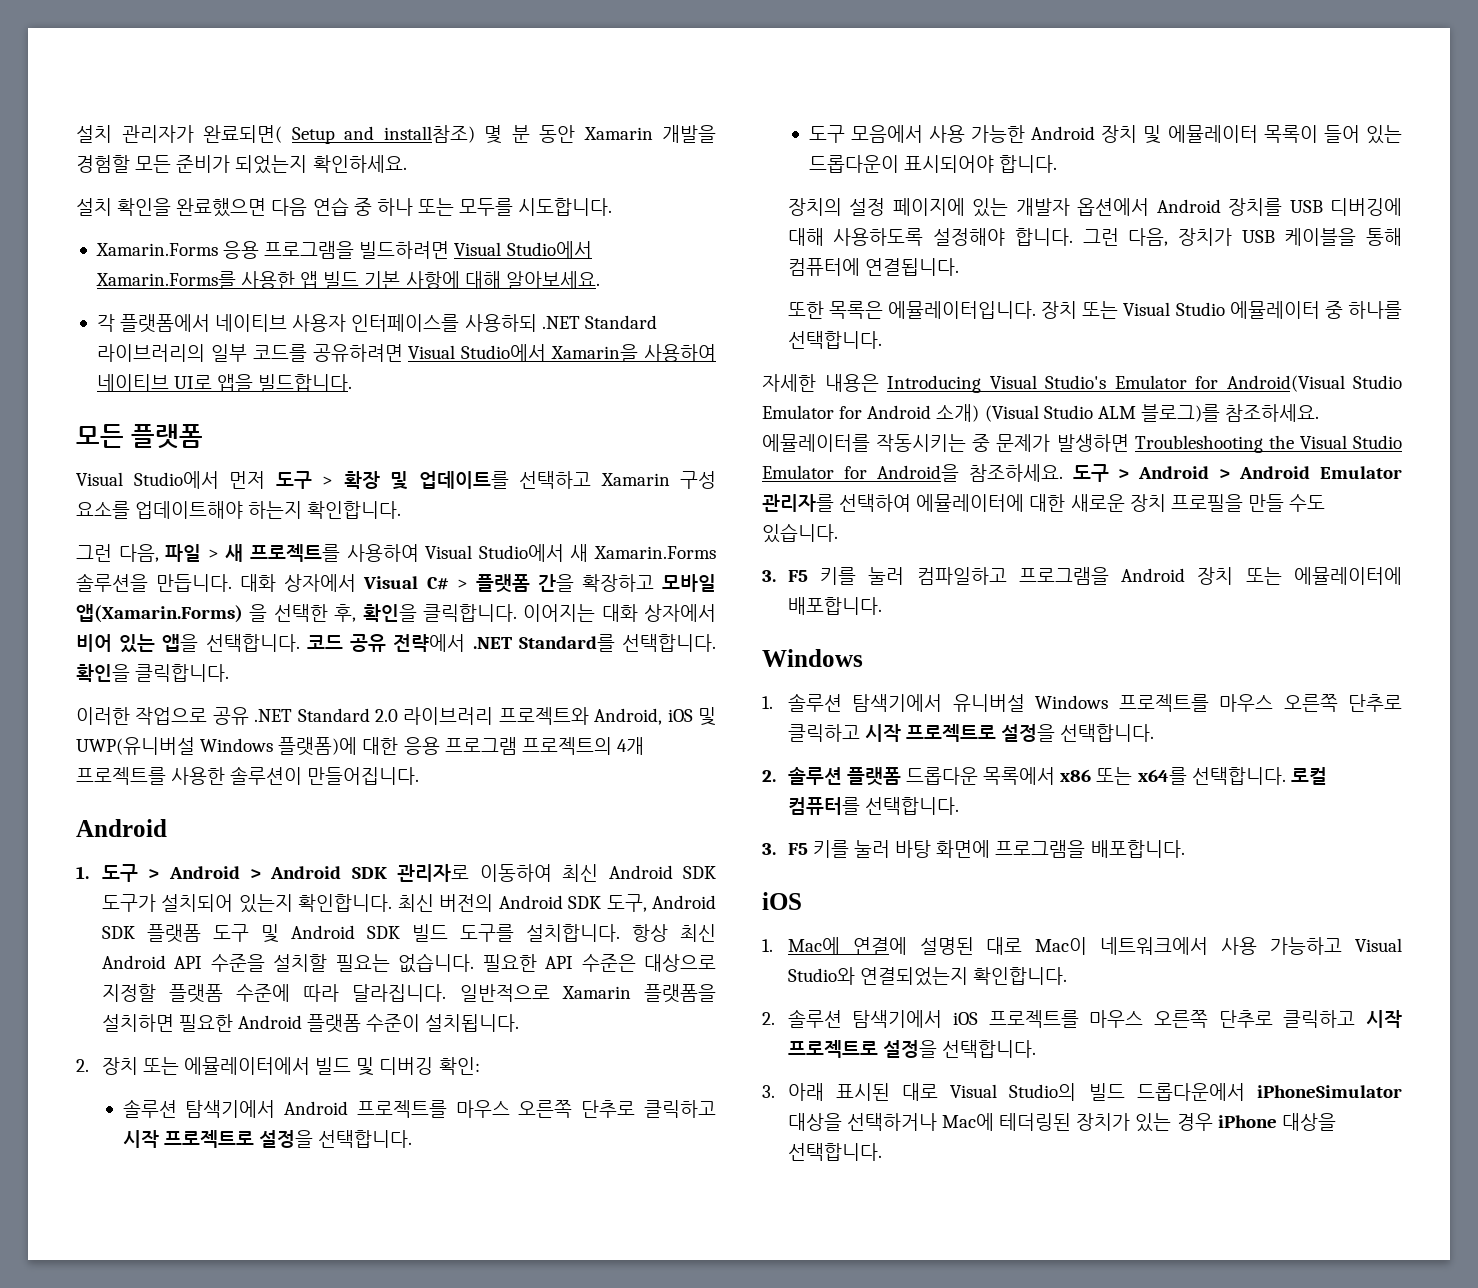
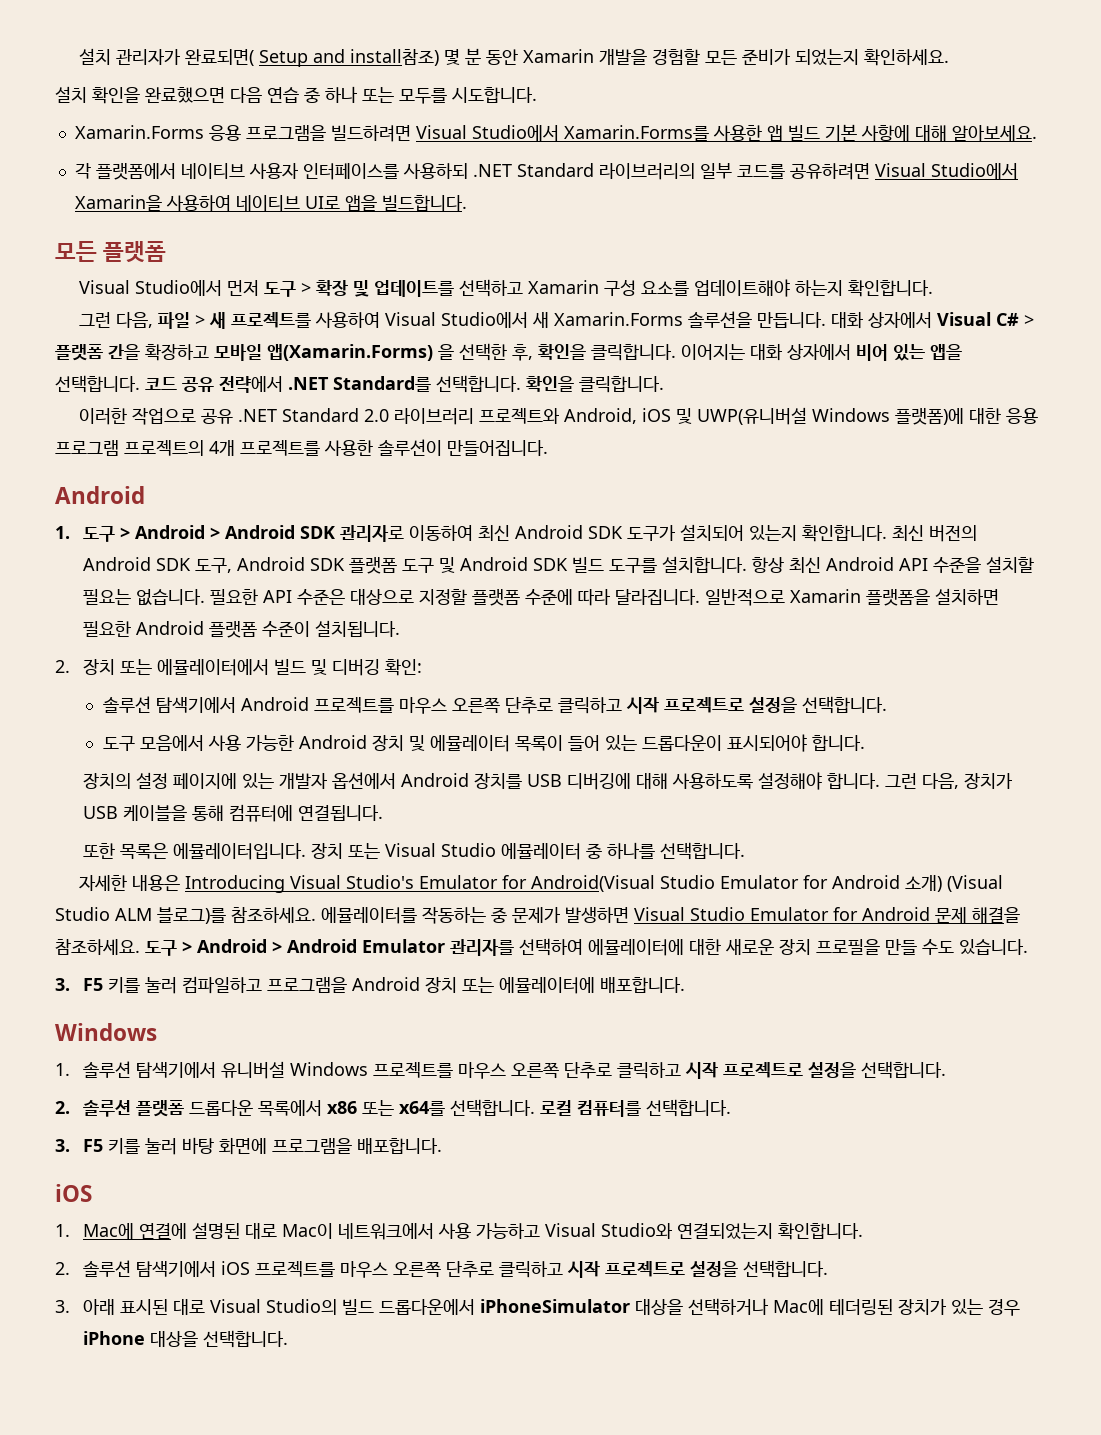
- 에뮬레이터를 작동시키는 중 문제가 발생하면 Troubleshooting the Visual Studio Emulator for Android을 참조하세요.
+ 에뮬레이터를 작동하는 중 문제가 발생하면 Visual Studio Emulator for Android 문제 해결을 참조하세요.

